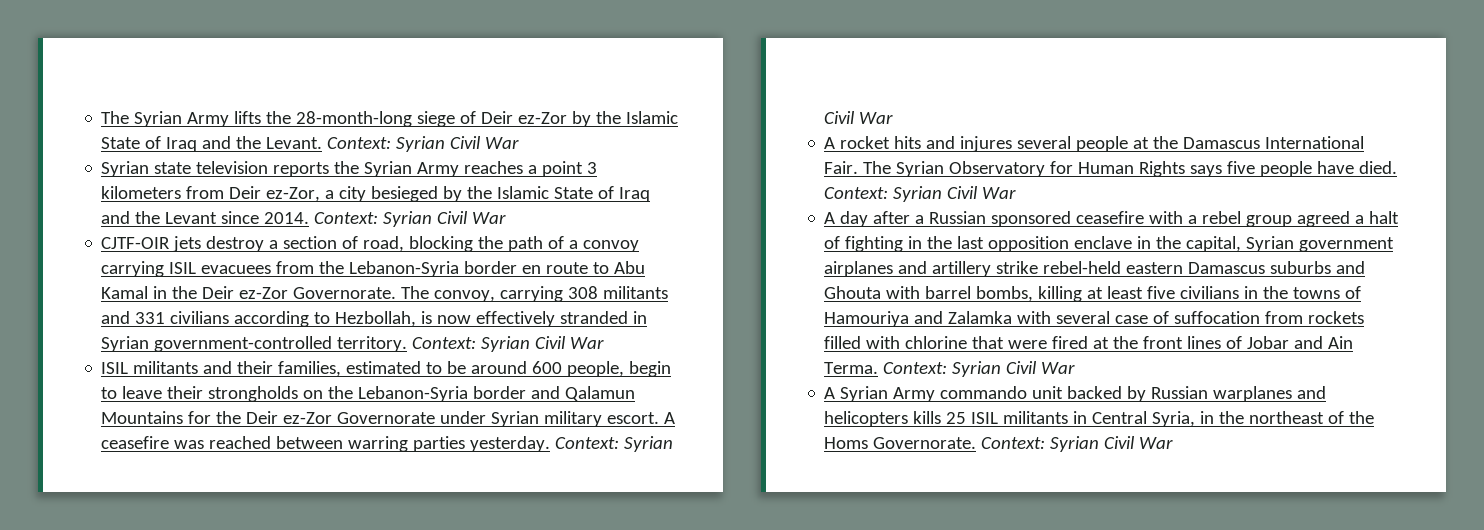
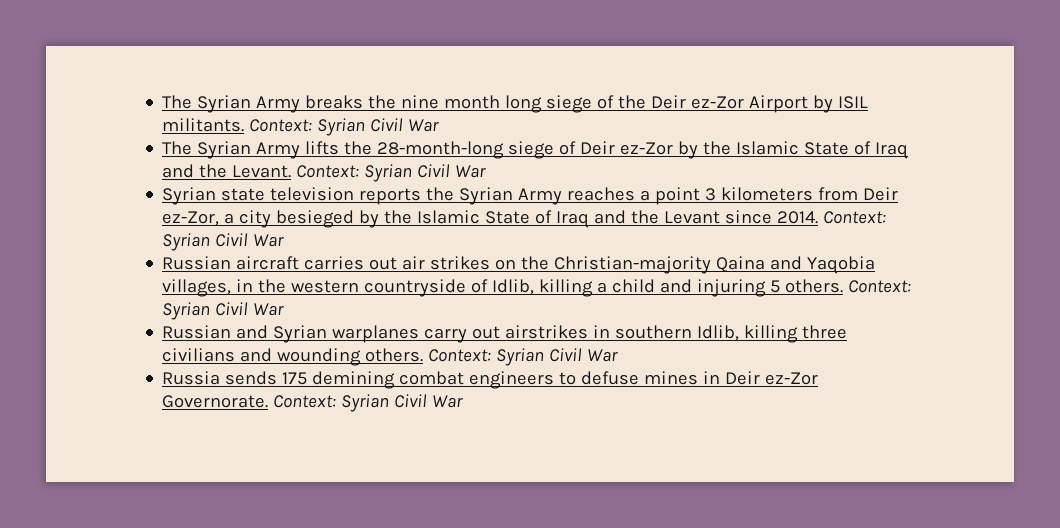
+ The Syrian Army breaks the nine month long siege of the Deir ez-Zor Airport by ISIL militants. Context: Syrian Civil War
- CJTF-OIR jets destroy a section of road, blocking the path of a convoy carrying ISIL evacuees from the Lebanon-Syria border en route to Abu Kamal in the Deir ez-Zor Governorate. The convoy, carrying 308 militants and 331 civilians according to Hezbollah, is now effectively stranded in Syrian government-controlled territory. Context: Syrian Civil War
- ISIL militants and their families, estimated to be around 600 people, begin to leave their strongholds on the Lebanon-Syria border and Qalamun Mountains for the Deir ez-Zor Governorate under Syrian military escort. A ceasefire was reached between warring parties yesterday. Context: Syrian Civil War
- A rocket hits and injures several people at the Damascus International Fair. The Syrian Observatory for Human Rights says five people have died. Context: Syrian Civil War
- A day after a Russian sponsored ceasefire with a rebel group agreed a halt of fighting in the last opposition enclave in the capital, Syrian government airplanes and artillery strike rebel-held eastern Damascus suburbs and Ghouta with barrel bombs, killing at least five civilians in the towns of Hamouriya and Zalamka with several case of suffocation from rockets filled with chlorine that were fired at the front lines of Jobar and Ain Terma. Context: Syrian Civil War
- A Syrian Army commando unit backed by Russian warplanes and helicopters kills 25 ISIL militants in Central Syria, in the northeast of the Homs Governorate.
+ Russian aircraft carries out air strikes on the Christian-majority Qaina and Yaqobia villages, in the western countryside of Idlib, killing a child and injuring 5 others. Context: Syrian Civil War
+ Russian and Syrian warplanes carry out airstrikes in southern Idlib, killing three civilians and wounding others. Context: Syrian Civil War
+ Russia sends 175 demining combat engineers to defuse mines in Deir ez-Zor Governorate.

